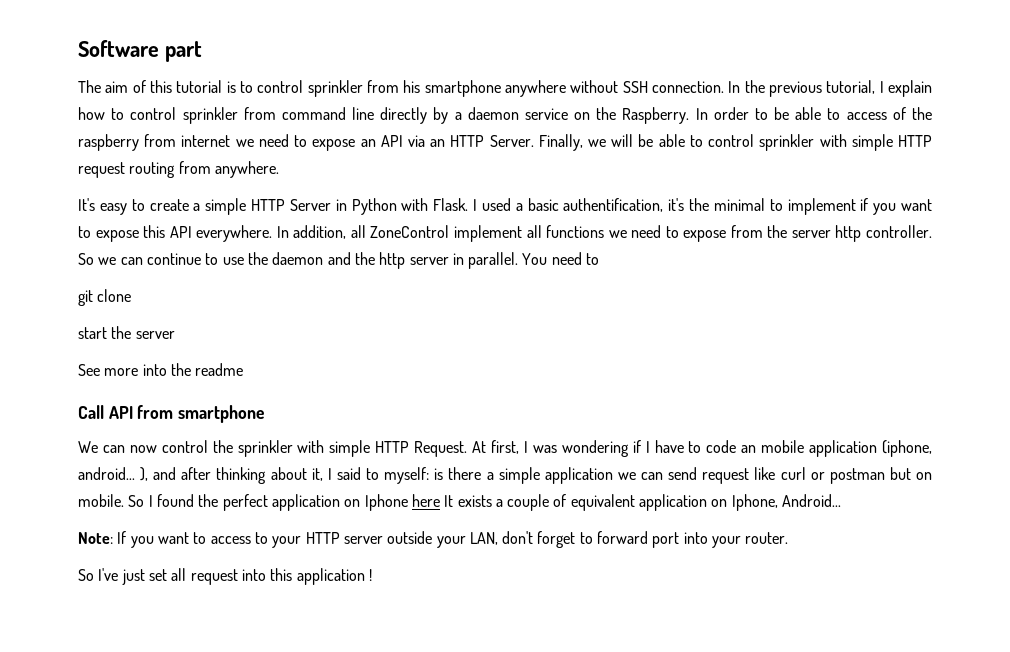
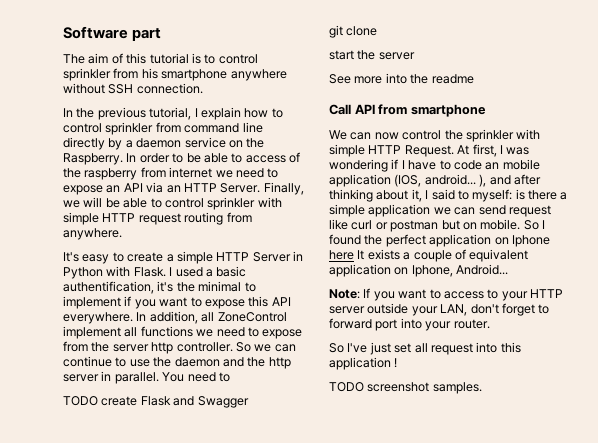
- The aim of this tutorial is to control sprinkler from his smartphone anywhere without SSH connection. In the previous tutorial, I explain how to control sprinkler from command line directly by a daemon service on the Raspberry.
+ The aim of this tutorial is to control sprinkler from his smartphone anywhere without SSH connection.
+ In the previous tutorial, I explain how to control sprinkler from command line directly by a daemon service on the Raspberry.
+ TODO create Flask and Swagger
- At first, I was wondering if I have to code an mobile application (iphone, android... ), and after thinking about it, I said to myself: is there a simple application we can send request like curl or postman but on mobile.
+ At first, I was wondering if I have to code an mobile application (IOS, android... ), and after thinking about it, I said to myself: is there a simple application we can send request like curl or postman but on mobile.
+ TODO screenshot samples.

